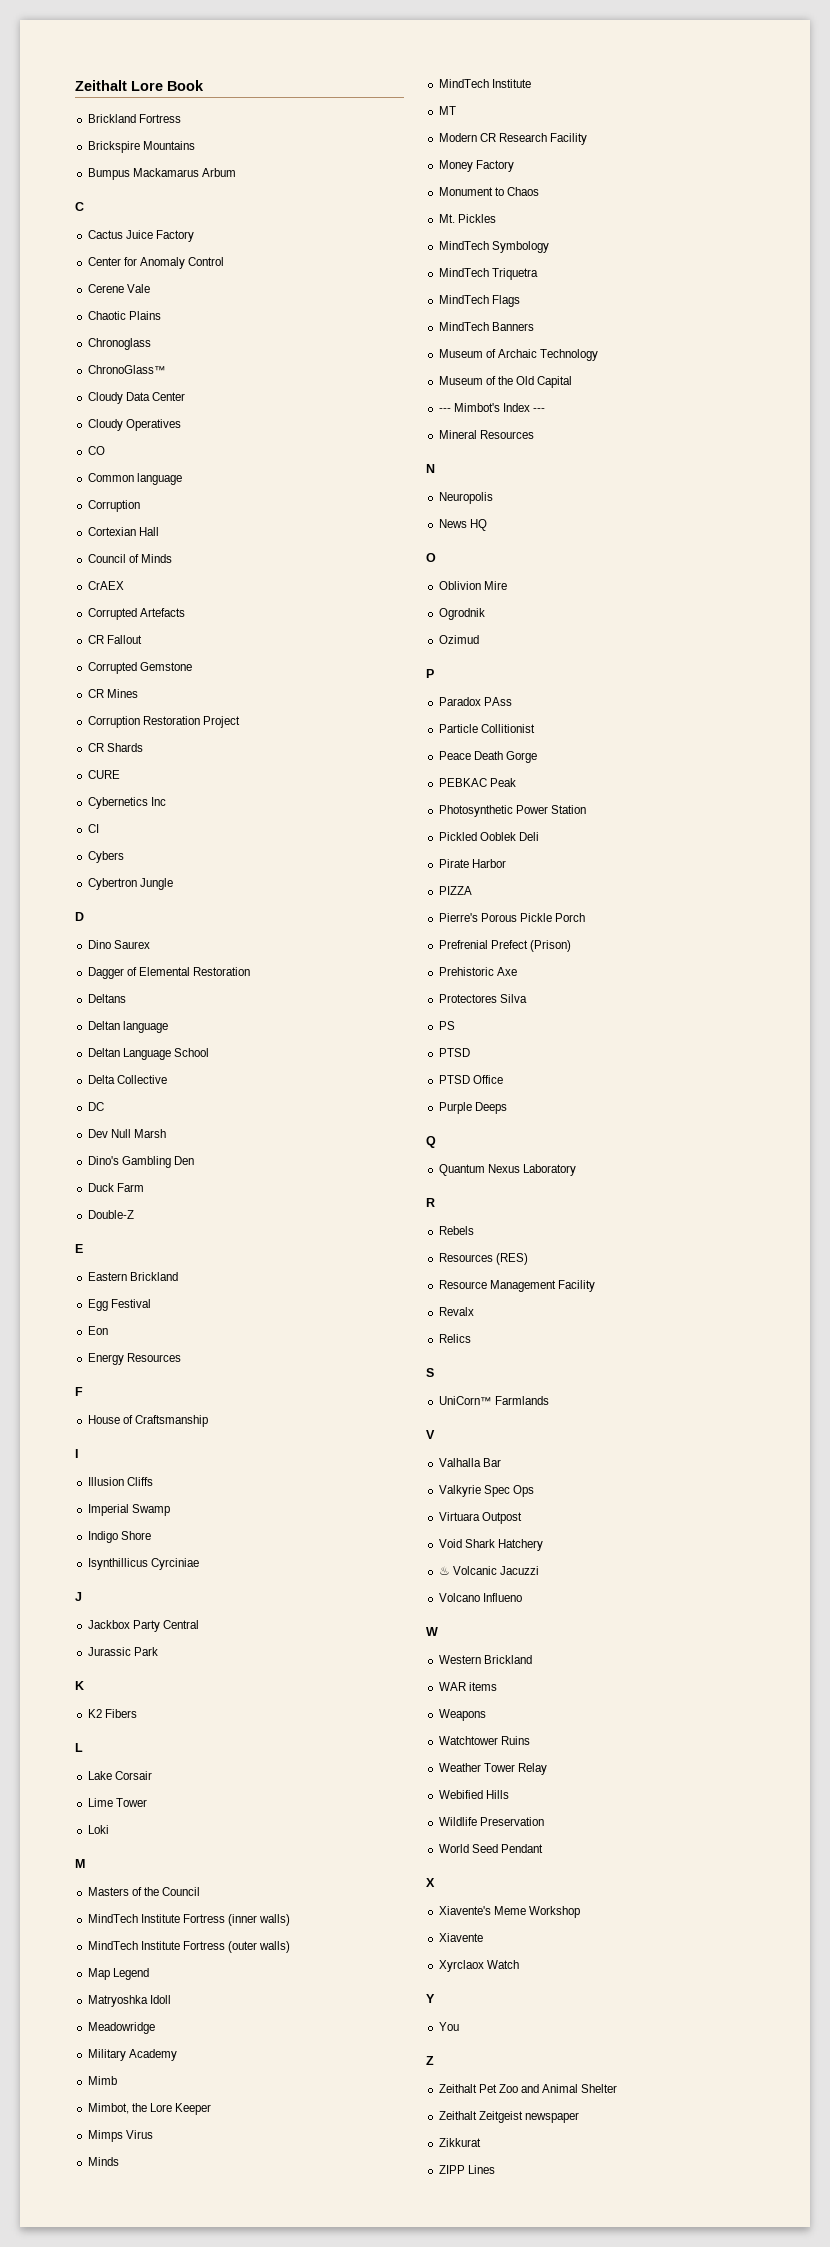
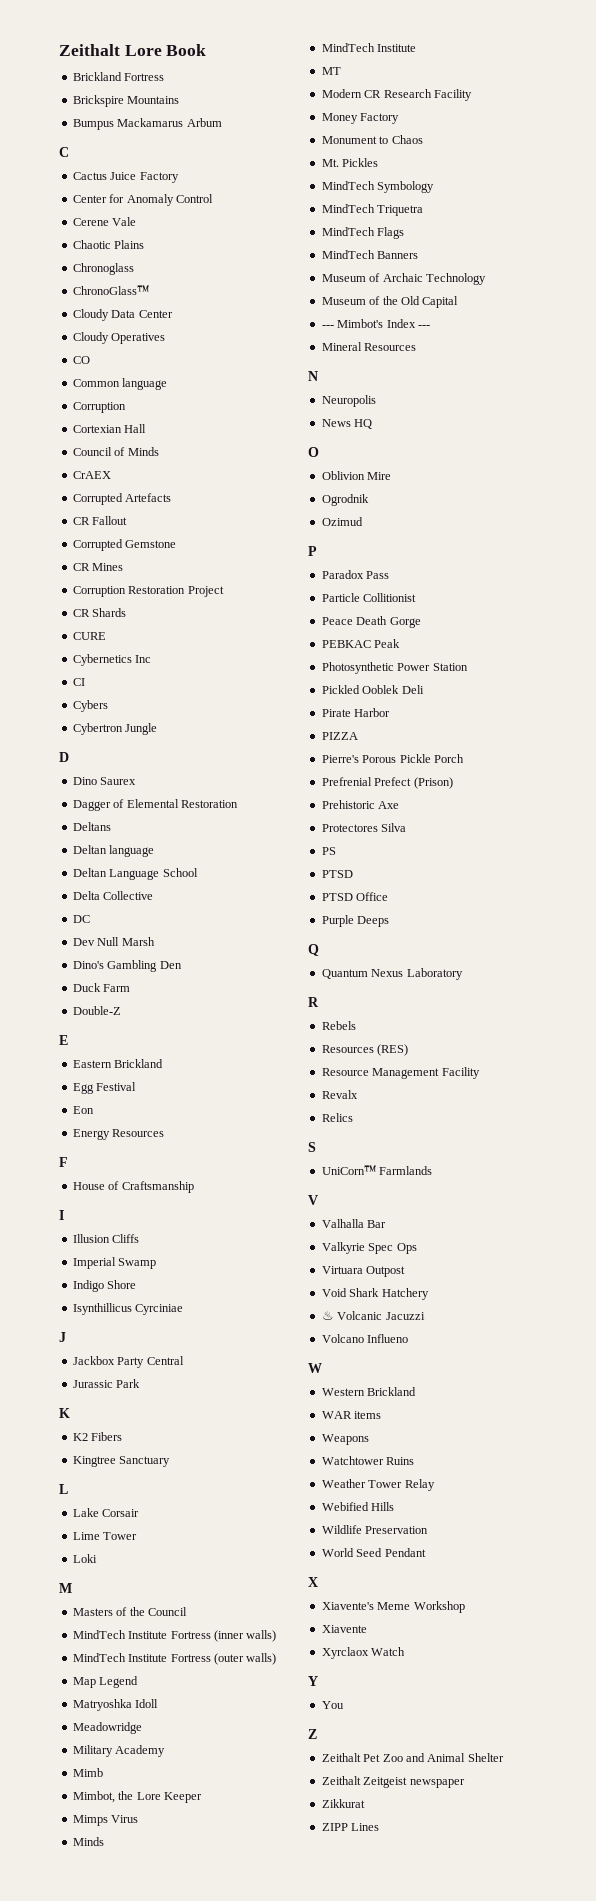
+ Kingtree Sanctuary
- Paradox PAss
+ Paradox Pass

